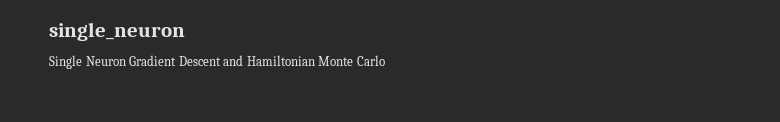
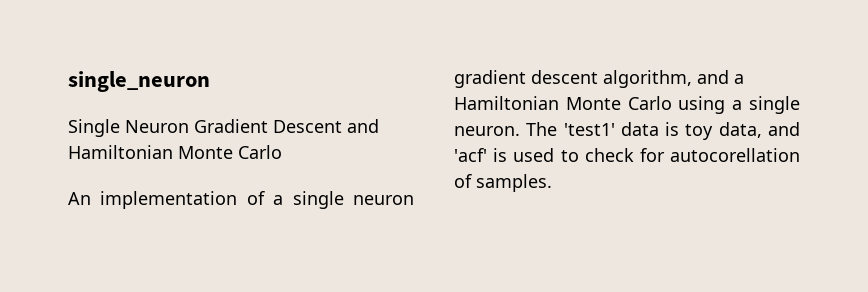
+ An implementation of a single neuron gradient descent algorithm, and a Hamiltonian Monte Carlo using a single neuron. The 'test1' data is toy data, and 'acf' is used to check for autocorellation of samples.

